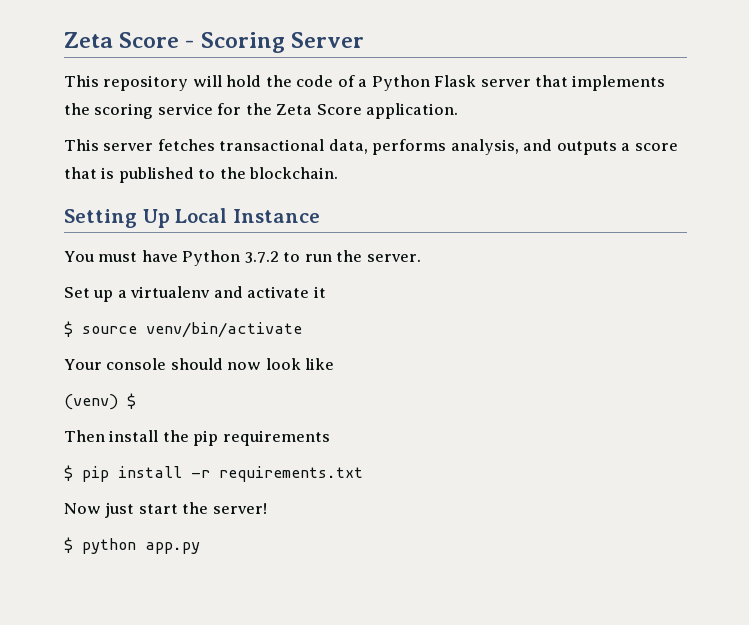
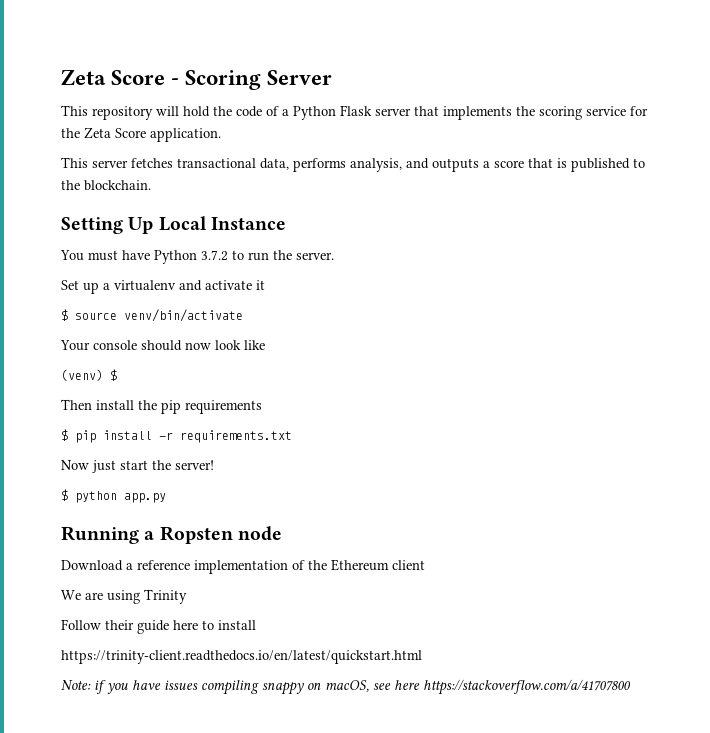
+ Running a Ropsten node
+ Download a reference implementation of the Ethereum client
+ We are using Trinity
+ Follow their guide here to install
+ https://trinity-client.readthedocs.io/en/latest/quickstart.html
+ Note: if you have issues compiling snappy on macOS, see here https://stackoverflow.com/a/41707800

